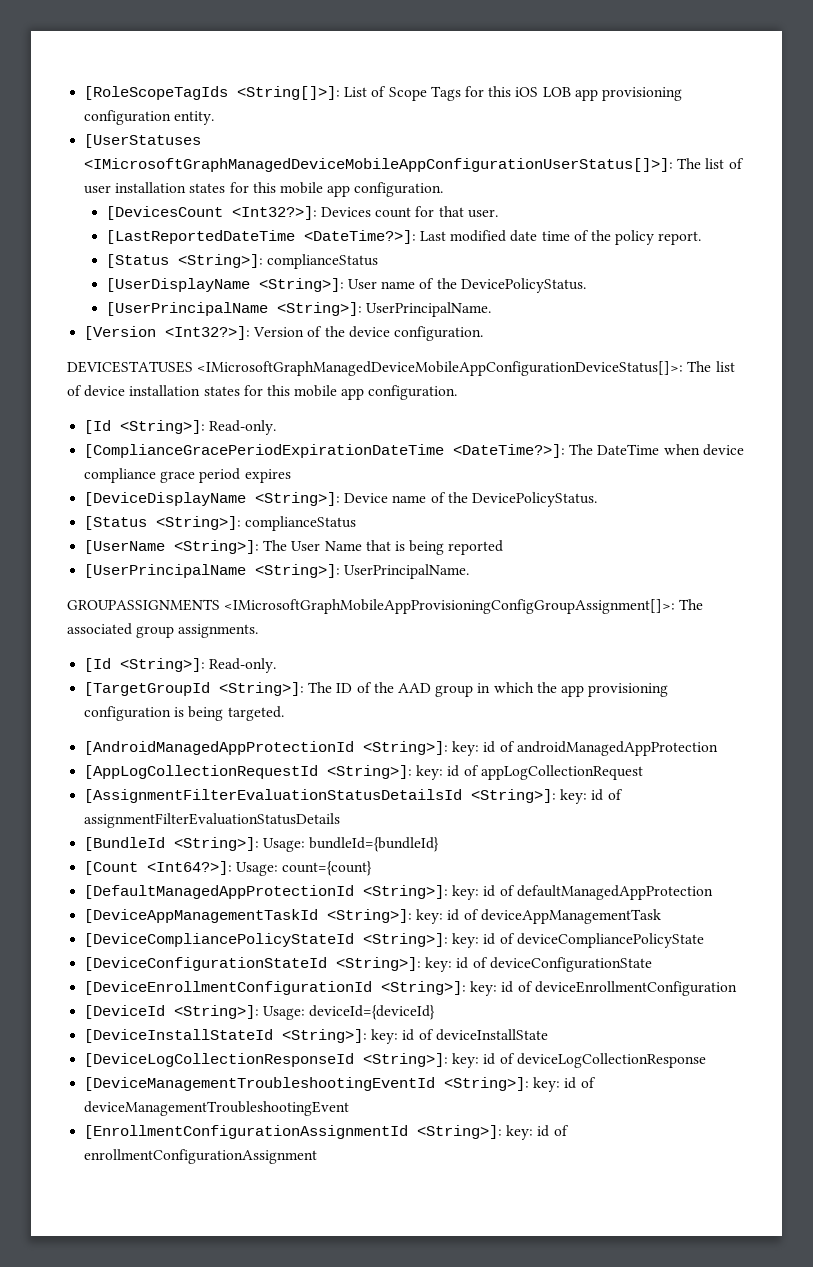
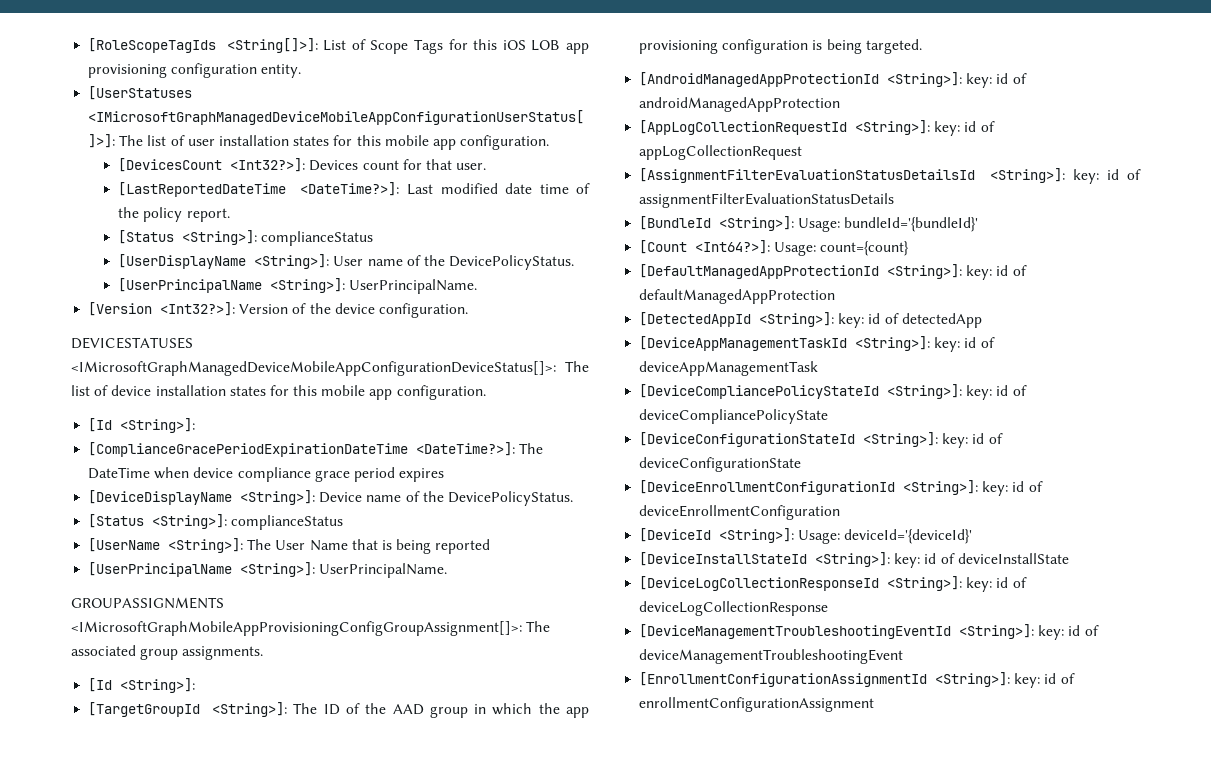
  DEVICESTATUSES <IMicrosoftGraphManagedDeviceMobileAppConfigurationDeviceStatus[]>: The list of device installation states for this mobile app configuration.
- [Id <String>]: Read-only.
+ [Id <String>]:
  GROUPASSIGNMENTS <IMicrosoftGraphMobileAppProvisioningConfigGroupAssignment[]>: The associated group assignments.
- [Id <String>]: Read-only.
+ [Id <String>]:
- [BundleId <String>]: Usage: bundleId={bundleId}
+ [BundleId <String>]: Usage: bundleId='{bundleId}'
+ [DetectedAppId <String>]: key: id of detectedApp
- [DeviceId <String>]: Usage: deviceId={deviceId}
+ [DeviceId <String>]: Usage: deviceId='{deviceId}'

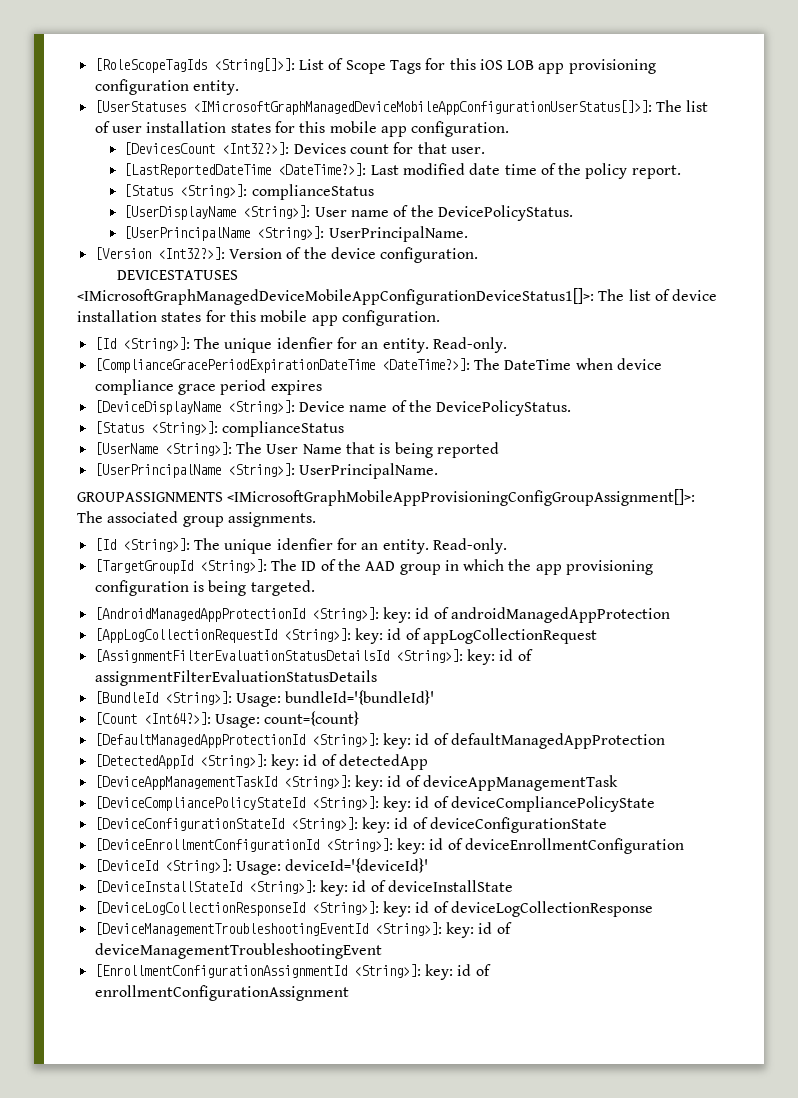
- DEVICESTATUSES <IMicrosoftGraphManagedDeviceMobileAppConfigurationDeviceStatus[]>: The list of device installation states for this mobile app configuration.
- [Id <String>]:
+ DEVICESTATUSES <IMicrosoftGraphManagedDeviceMobileAppConfigurationDeviceStatus1[]>: The list of device installation states for this mobile app configuration.
+ [Id <String>]: The unique idenfier for an entity. Read-only.
  GROUPASSIGNMENTS <IMicrosoftGraphMobileAppProvisioningConfigGroupAssignment[]>: The associated group assignments.
- [Id <String>]:
+ [Id <String>]: The unique idenfier for an entity. Read-only.

